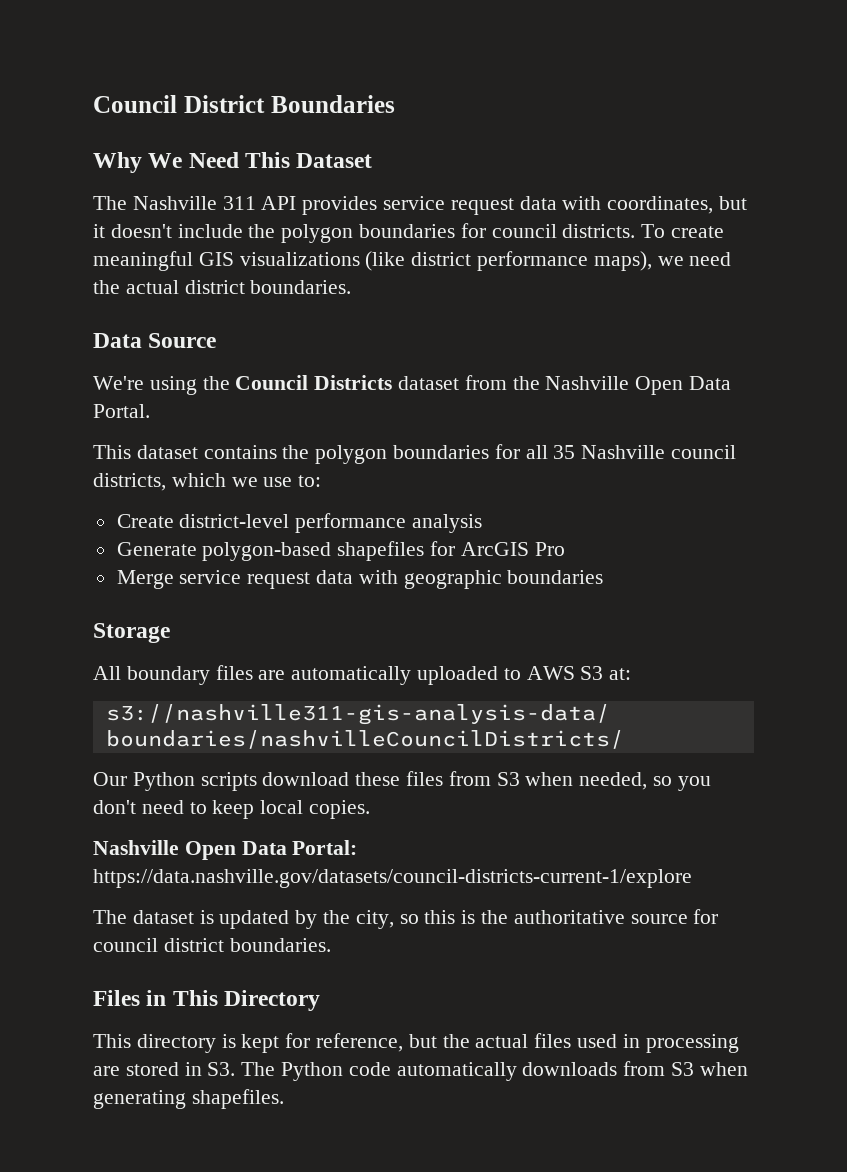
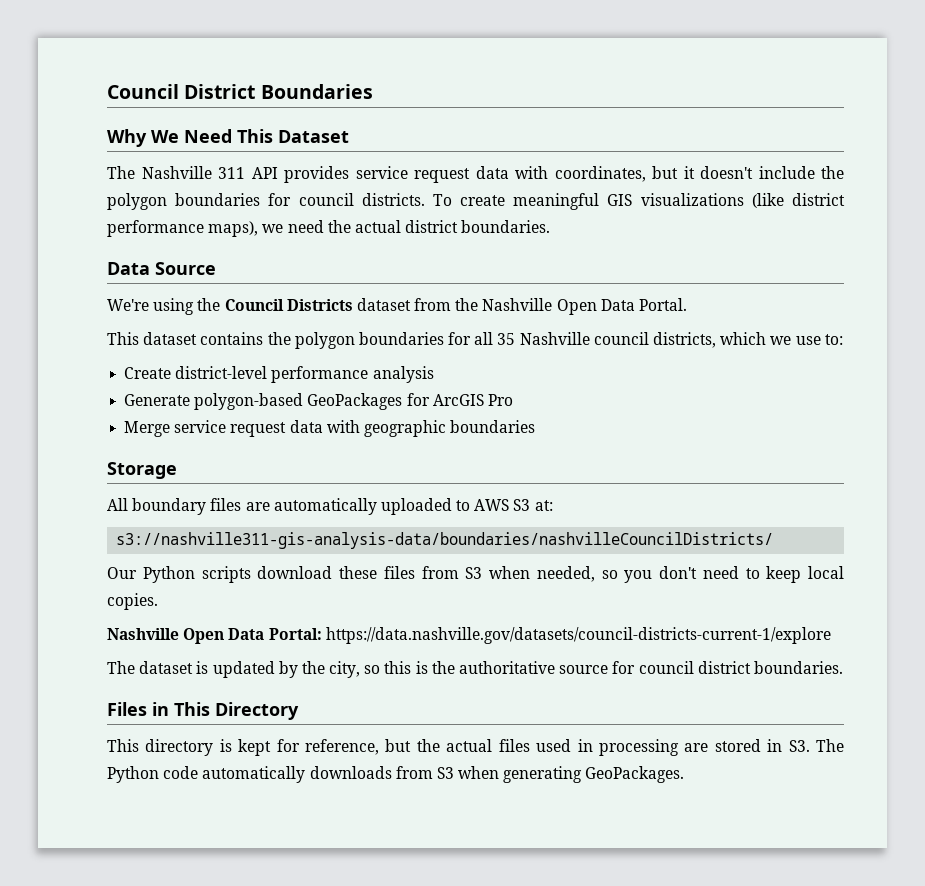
- Generate polygon-based shapefiles for ArcGIS Pro
+ Generate polygon-based GeoPackages for ArcGIS Pro
- This directory is kept for reference, but the actual files used in processing are stored in S3. The Python code automatically downloads from S3 when generating shapefiles.
+ This directory is kept for reference, but the actual files used in processing are stored in S3. The Python code automatically downloads from S3 when generating GeoPackages.

